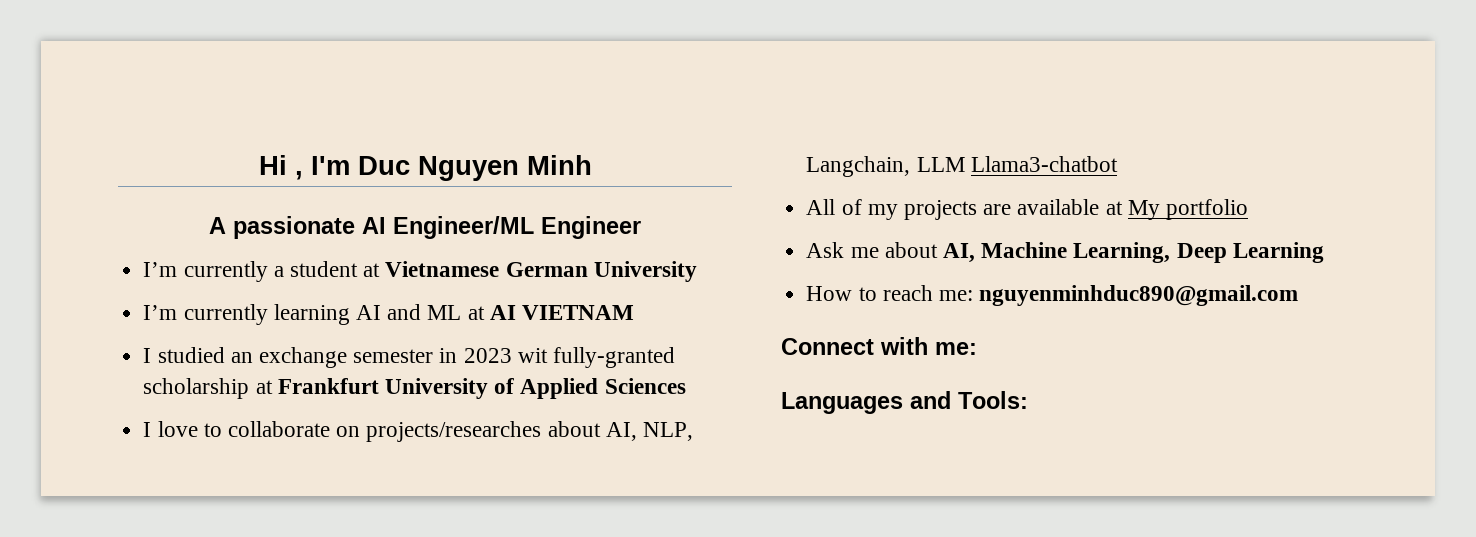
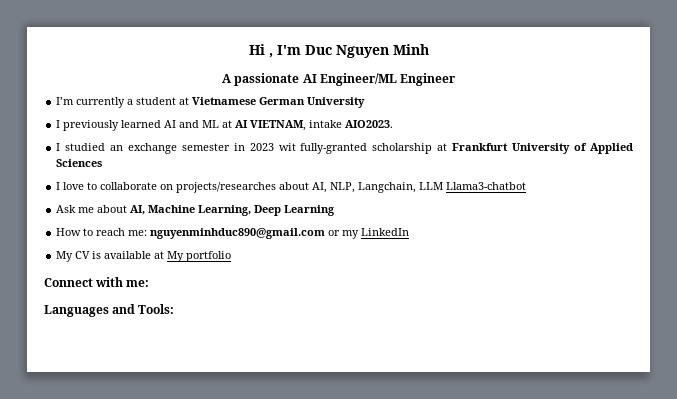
- I’m currently learning AI and ML at AI VIETNAM
+ I previously learned AI and ML at AI VIETNAM, intake AIO2023.
- All of my projects are available at My portfolio
- How to reach me: nguyenminhduc890@gmail.com
+ How to reach me: nguyenminhduc890@gmail.com or my LinkedIn
+ My CV is available at My portfolio

